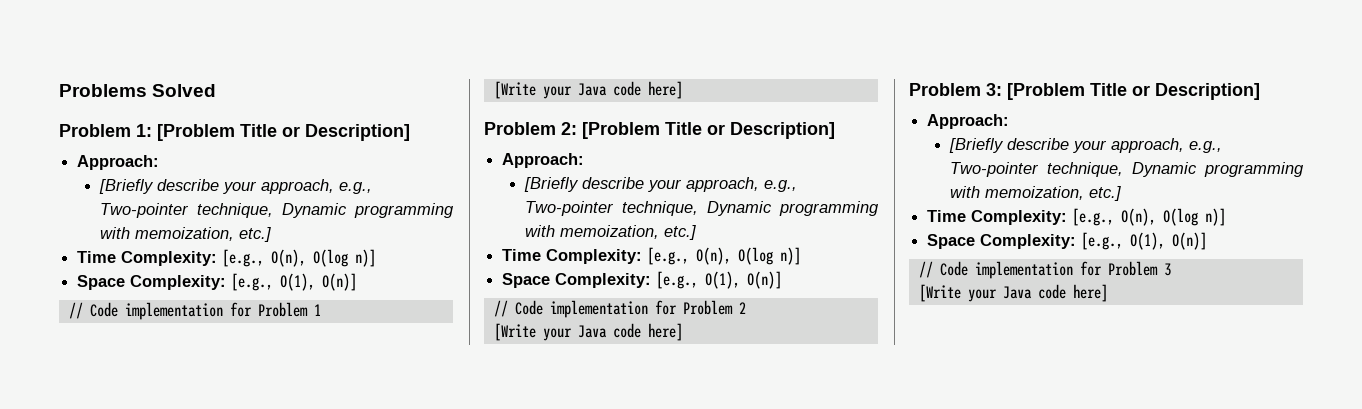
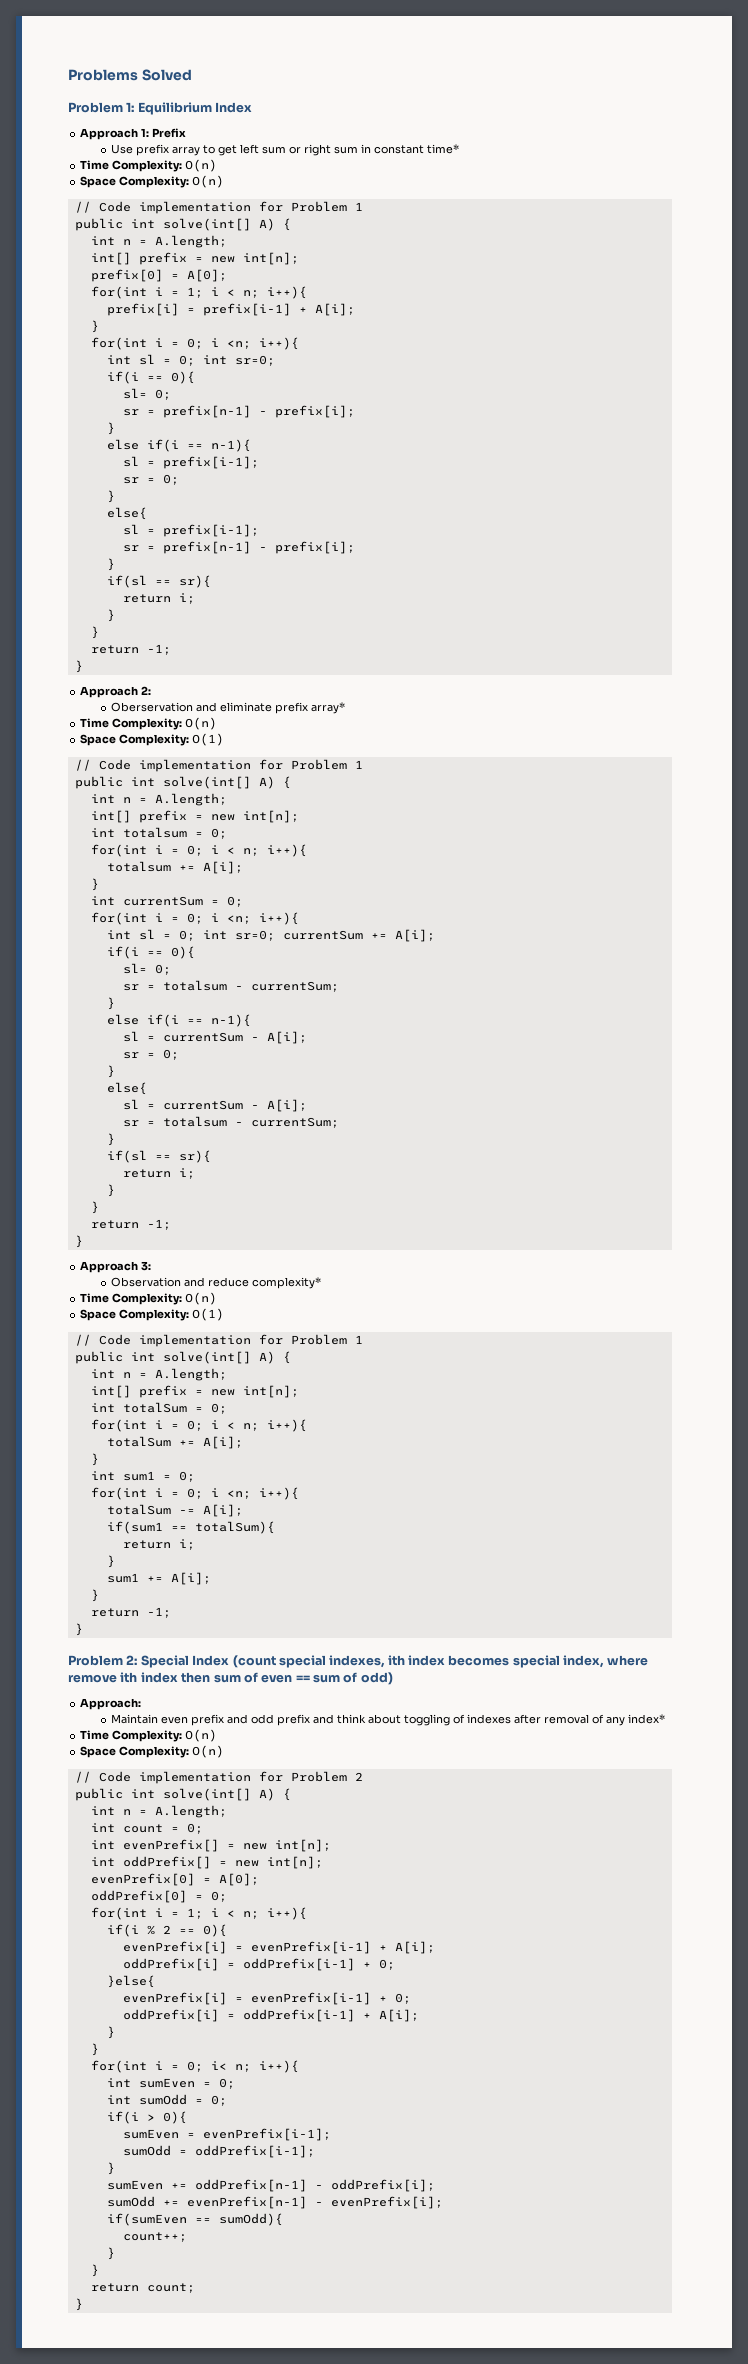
- Problem 1: [Problem Title or Description]
+ Problem 1: Equilibrium Index
+ Approach 1: Prefix
+ Use prefix array to get left sum or right sum in constant time*
+ Time Complexity: O(n)
+ Space Complexity: O(n)
+ // Code implementation for Problem 1
+ public int solve(int[] A) {
+ int n = A.length;
+ int[] prefix = new int[n];
+ prefix[0] = A[0];
+ for(int i = 1; i < n; i++){
+ prefix[i] = prefix[i-1] + A[i];
+ }
+ for(int i = 0; i <n; i++){
+ int sl = 0; int sr=0;
+ if(i == 0){
+ sl= 0;
+ sr = prefix[n-1] - prefix[i];
+ }
+ else if(i == n-1){
+ sl = prefix[i-1];
+ sr = 0;
+ }
+ else{
+ sl = prefix[i-1];
+ sr = prefix[n-1] - prefix[i];
+ }
+ if(sl == sr){
+ return i;
+ }
+ }
+ return -1;
+ }
+ Approach 2:
+ Oberservation and eliminate prefix array*
+ Time Complexity: O(n)
+ Space Complexity: O(1)
+ // Code implementation for Problem 1
+ public int solve(int[] A) {
+ int n = A.length;
+ int[] prefix = new int[n];
+ int totalsum = 0;
+ for(int i = 0; i < n; i++){
+ totalsum += A[i];
+ }
+ int currentSum = 0;
+ for(int i = 0; i <n; i++){
+ int sl = 0; int sr=0; currentSum += A[i];
+ if(i == 0){
+ sl= 0;
+ sr = totalsum - currentSum;
+ }
+ else if(i == n-1){
+ sl = currentSum - A[i];
+ sr = 0;
+ }
+ else{
+ sl = currentSum - A[i];
+ sr = totalsum - currentSum;
+ }
+ if(sl == sr){
+ return i;
+ }
+ }
+ return -1;
+ }
+ Approach 3:
+ Observation and reduce complexity*
+ Time Complexity: O(n)
+ Space Complexity: O(1)
+ // Code implementation for Problem 1
+ public int solve(int[] A) {
+ int n = A.length;
+ int[] prefix = new int[n];
+ int totalSum = 0;
+ for(int i = 0; i < n; i++){
+ totalSum += A[i];
+ }
+ int sum1 = 0;
+ for(int i = 0; i <n; i++){
+ totalSum -= A[i];
+ if(sum1 == totalSum){
+ return i;
+ }
+ sum1 += A[i];
+ }
+ return -1;
+ }
+ Problem 2: Special Index (count special indexes, ith index becomes special index, where remove ith index then sum of even == sum of odd)
  Approach:
- [Briefly describe your approach, e.g., Two-pointer technique, Dynamic programming with memoization, etc.]
- Time Complexity: [e.g., O(n), O(log n)]
- Space Complexity: [e.g., O(1), O(n)]
- // Code implementation for Problem 1
- [Write your Java code here]
- Problem 2: [Problem Title or Description]
- Approach:
- [Briefly describe your approach, e.g., Two-pointer technique, Dynamic programming with memoization, etc.]
- Time Complexity: [e.g., O(n), O(log n)]
- Space Complexity: [e.g., O(1), O(n)]
+ Maintain even prefix and odd prefix and think about toggling of indexes after removal of any index*
+ Time Complexity: O(n)
+ Space Complexity: O(n)
  // Code implementation for Problem 2
- [Write your Java code here]
- Problem 3: [Problem Title or Description]
- Approach:
- [Briefly describe your approach, e.g., Two-pointer technique, Dynamic programming with memoization, etc.]
- Time Complexity: [e.g., O(n), O(log n)]
- Space Complexity: [e.g., O(1), O(n)]
- // Code implementation for Problem 3
- [Write your Java code here]
+ public int solve(int[] A) {
+ int n = A.length;
+ int count = 0;
+ int evenPrefix[] = new int[n];
+ int oddPrefix[] = new int[n];
+ evenPrefix[0] = A[0];
+ oddPrefix[0] = 0;
+ for(int i = 1; i < n; i++){
+ if(i % 2 == 0){
+ evenPrefix[i] = evenPrefix[i-1] + A[i];
+ oddPrefix[i] = oddPrefix[i-1] + 0;
+ }else{
+ evenPrefix[i] = evenPrefix[i-1] + 0;
+ oddPrefix[i] = oddPrefix[i-1] + A[i];
+ }
+ }
+ for(int i = 0; i< n; i++){
+ int sumEven = 0;
+ int sumOdd = 0;
+ if(i > 0){
+ sumEven = evenPrefix[i-1];
+ sumOdd = oddPrefix[i-1];
+ }
+ sumEven += oddPrefix[n-1] - oddPrefix[i];
+ sumOdd += evenPrefix[n-1] - evenPrefix[i];
+ if(sumEven == sumOdd){
+ count++;
+ }
+ }
+ return count;
+ }

